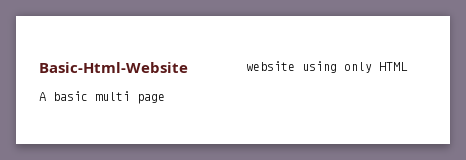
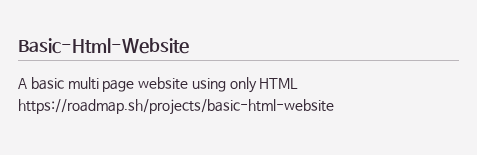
- A basic multi page website using only HTML
+ A basic multi page website using only HTML https://roadmap.sh/projects/basic-html-website

